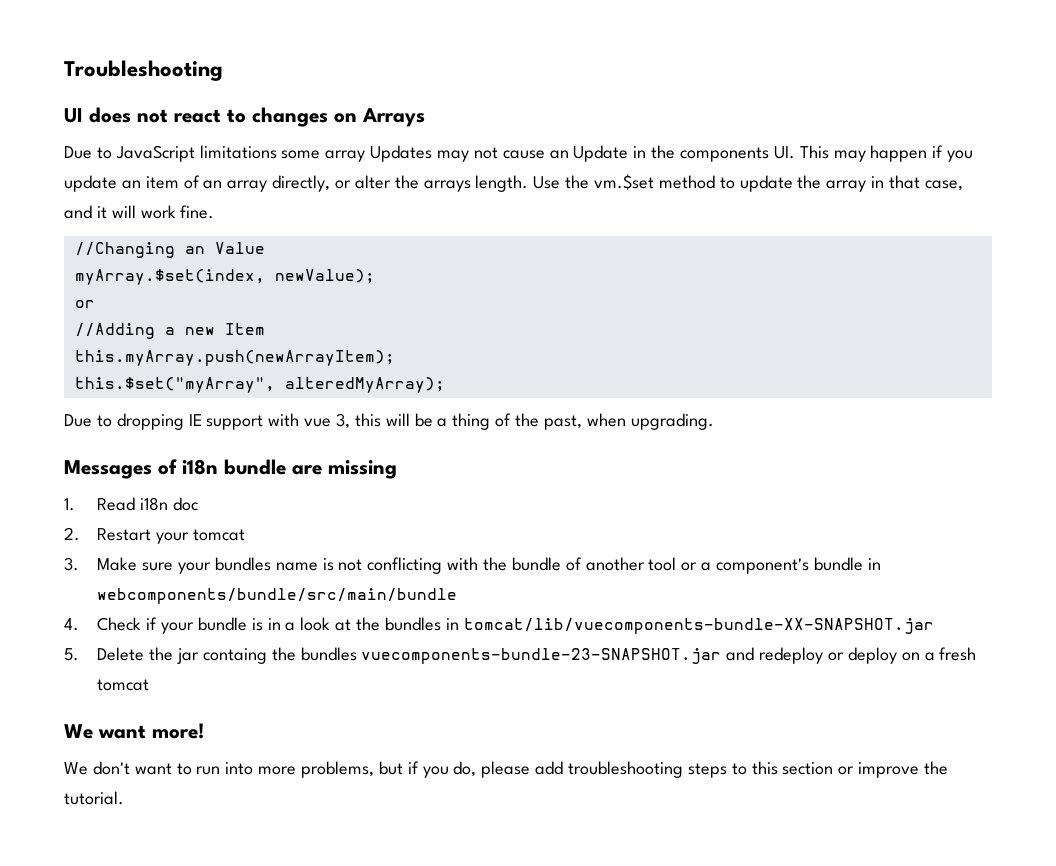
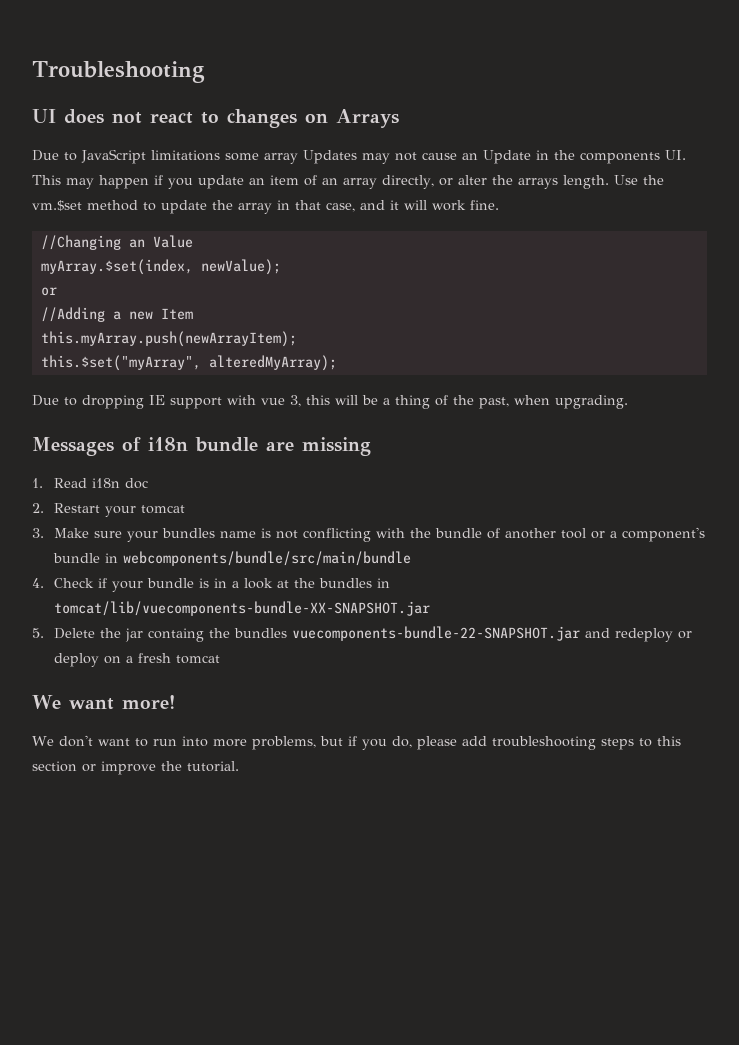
- 5. Delete the jar containg the bundles vuecomponents-bundle-23-SNAPSHOT.jar and redeploy or deploy on a fresh tomcat
+ 5. Delete the jar containg the bundles vuecomponents-bundle-22-SNAPSHOT.jar and redeploy or deploy on a fresh tomcat

